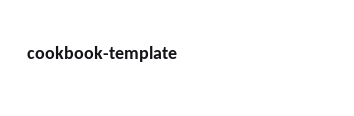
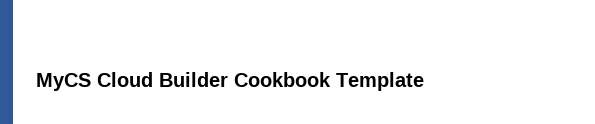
- cookbook-template
+ MyCS Cloud Builder Cookbook Template

